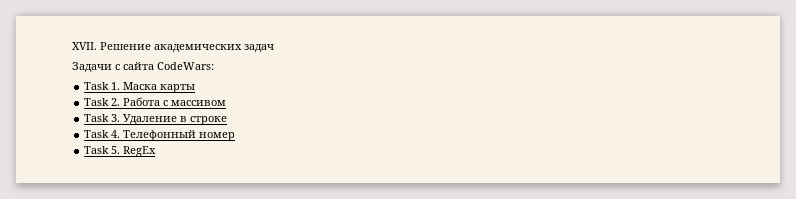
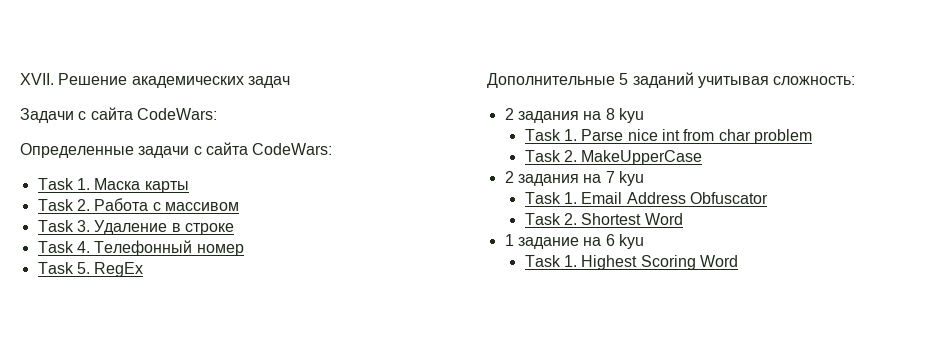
+ Определенные задачи с сайта CodeWars:
+ Дополнительные 5 заданий учитывая сложность:
+ 2 задания на 8 kyu
+ Task 1. Parse nice int from char problem
+ Task 2. MakeUpperCase
+ 2 задания на 7 kyu
+ Task 1. Email Address Obfuscator
+ Task 2. Shortest Word
+ 1 задание на 6 kyu
+ Task 1. Highest Scoring Word

